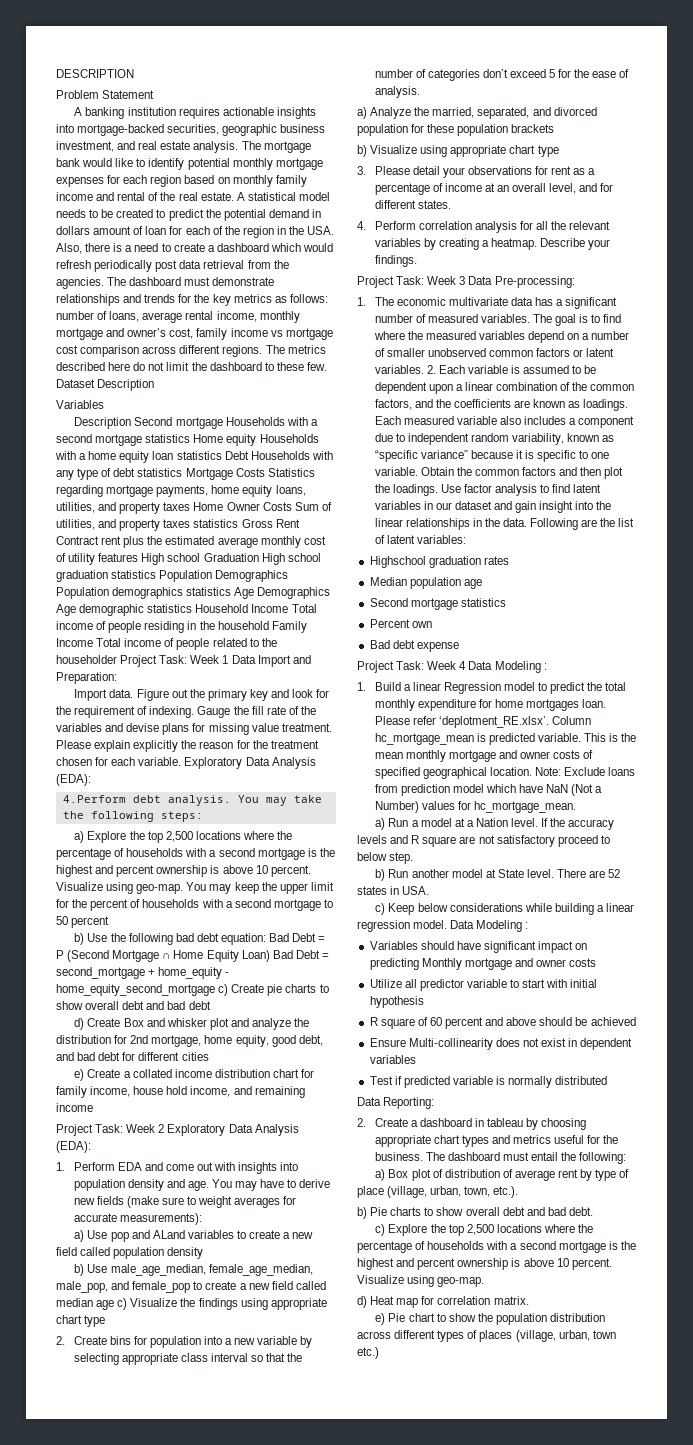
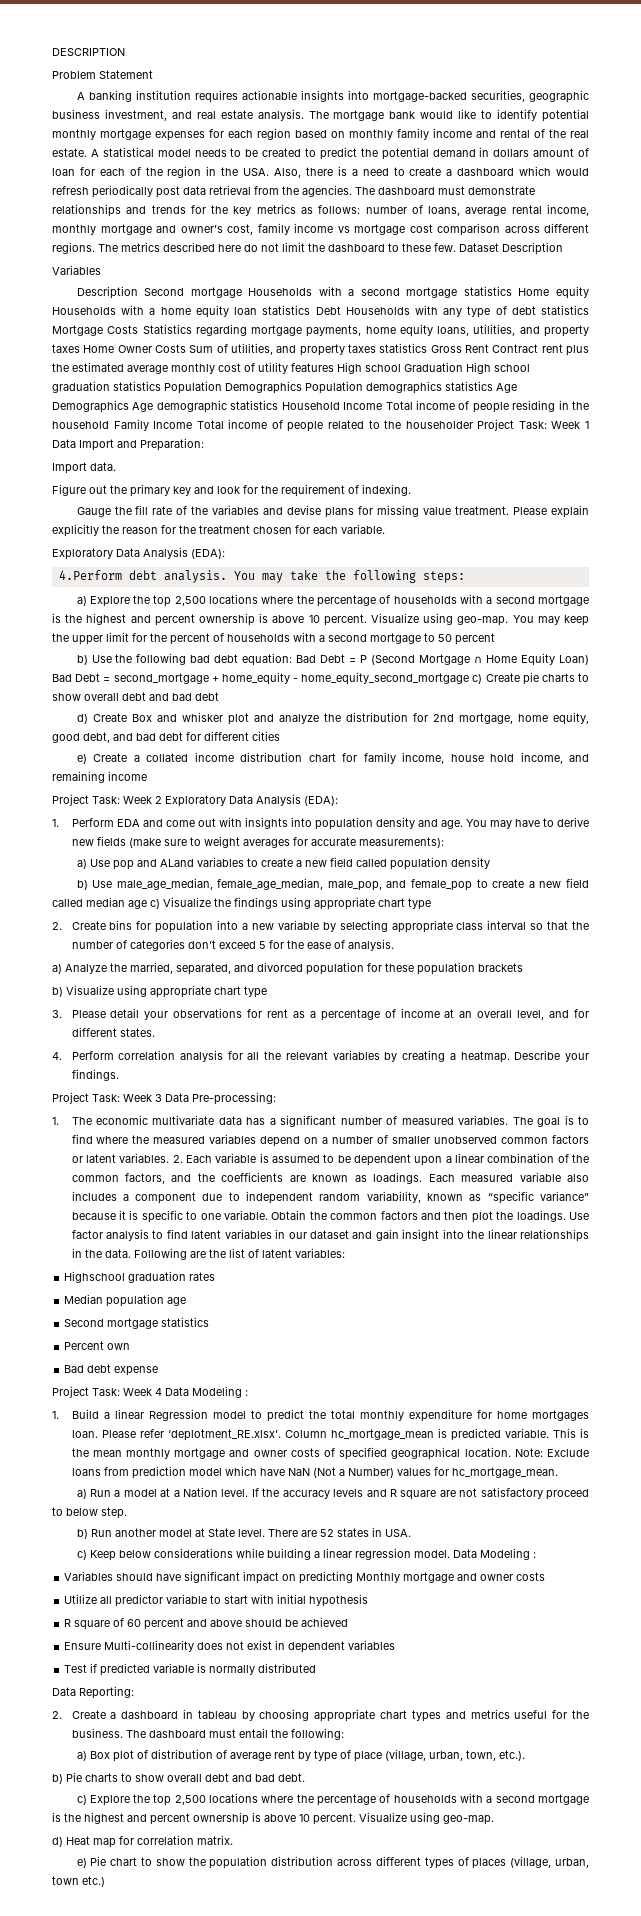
- Import data. Figure out the primary key and look for the requirement of indexing. Gauge the fill rate of the variables and devise plans for missing value treatment.
+ Import data.
+ Figure out the primary key and look for the requirement of indexing.
+ Gauge the fill rate of the variables and devise plans for missing value treatment.
- Please explain explicitly the reason for the treatment chosen for each variable. Exploratory Data Analysis (EDA):
+ Please explain explicitly the reason for the treatment chosen for each variable.
+ Exploratory Data Analysis (EDA):

